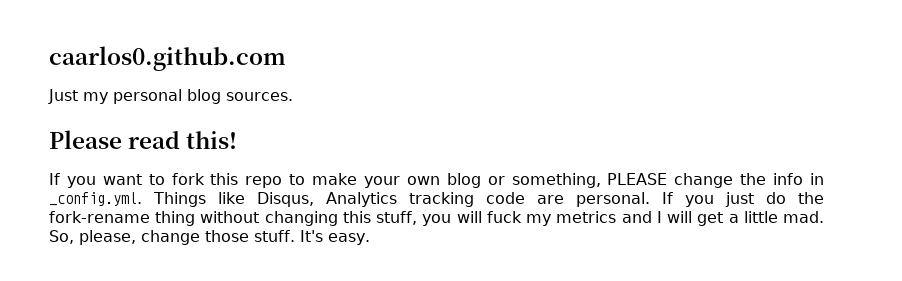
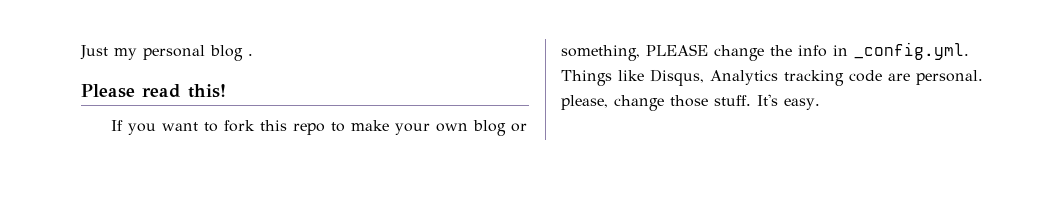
- caarlos0.github.com
- Just my personal blog sources.
+ Just my personal blog .
- If you want to fork this repo to make your own blog or something, PLEASE change the info in _config.yml. Things like Disqus, Analytics tracking code are personal. If you just do the fork-rename thing without changing this stuff, you will fuck my metrics and I will get a little mad. So, please, change those stuff.
+ If you want to fork this repo to make your own blog or something, PLEASE change the info in _config.yml. Things like Disqus, Analytics tracking code are personal. please, change those stuff.

